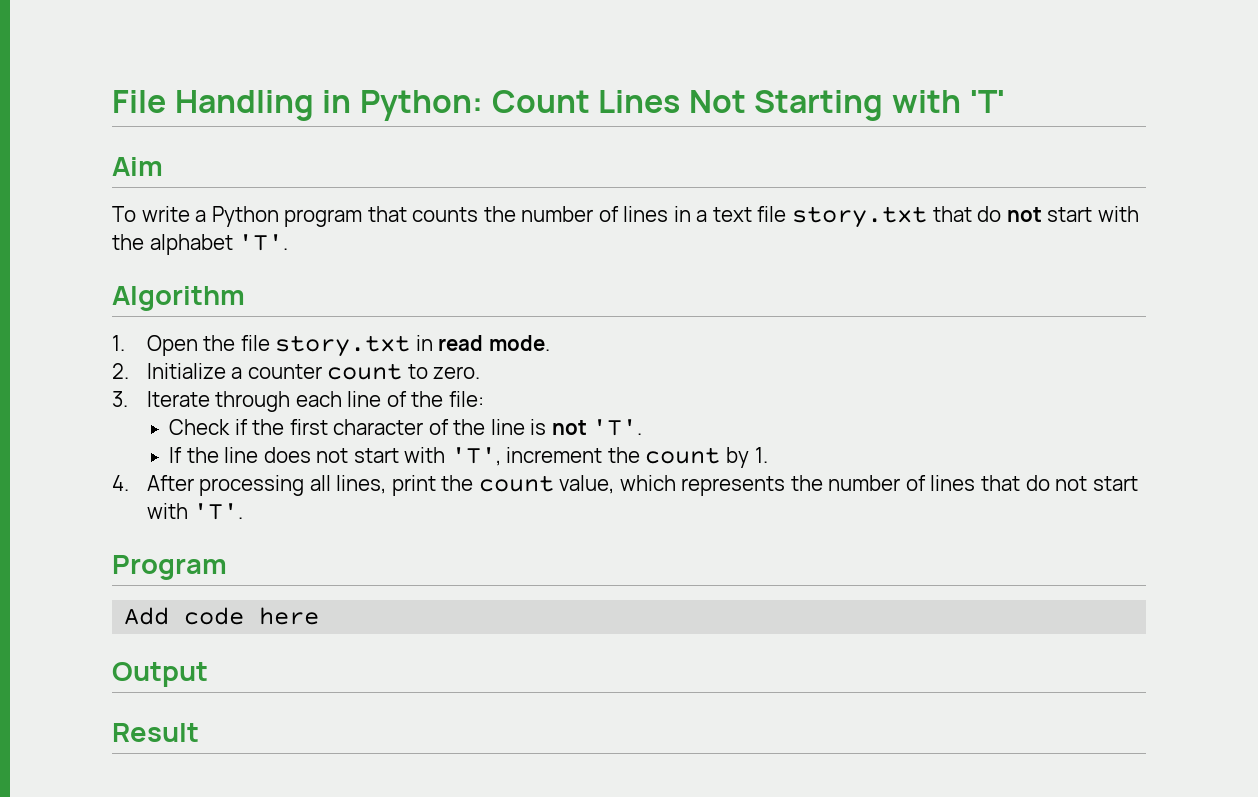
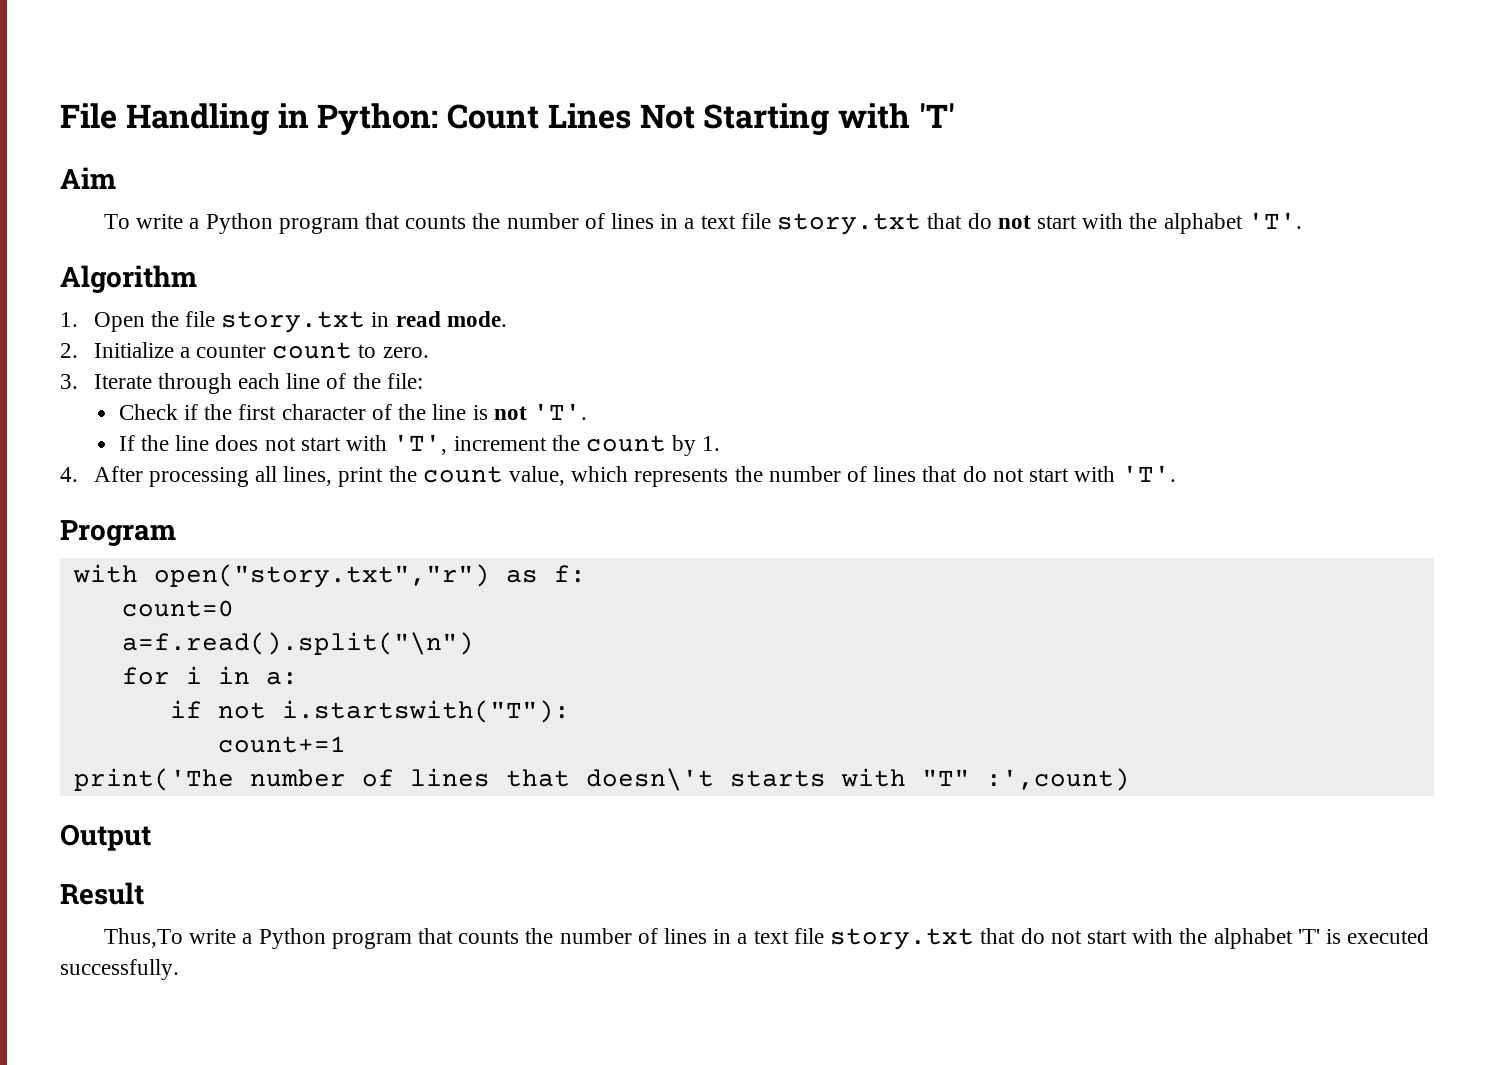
- Add code here
+ with open("story.txt","r") as f:
+ count=0
+ a=f.read().split("\n")
+ for i in a:
+ if not i.startswith("T"):
+ count+=1
+ print('The number of lines that doesn\'t starts with "T" :',count)
  Output
  Result
+ Thus,To write a Python program that counts the number of lines in a text file story.txt that do not start with the alphabet 'T' is executed successfully.

